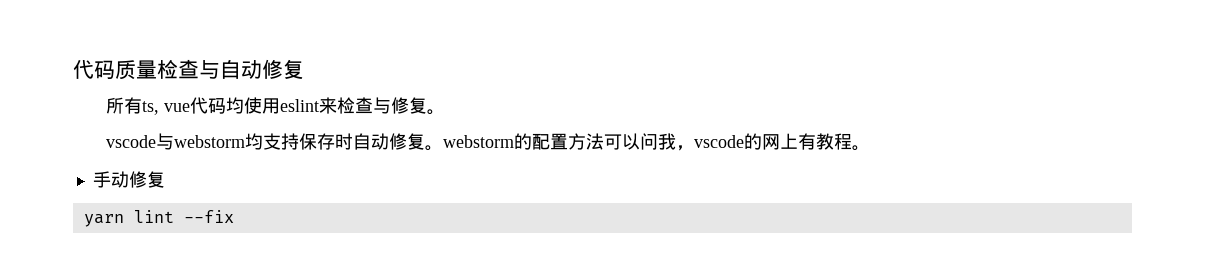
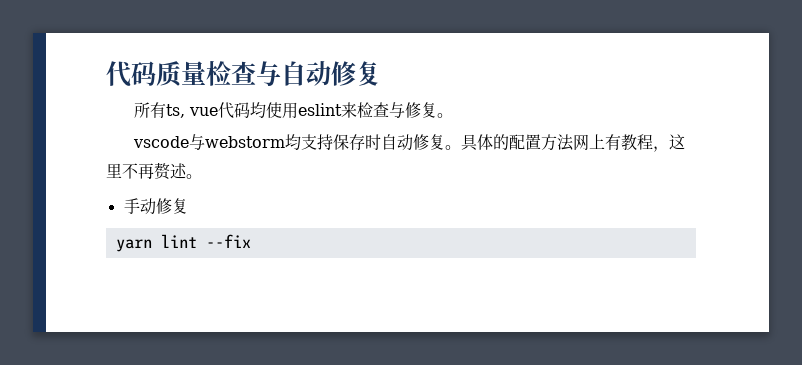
- vscode与webstorm均支持保存时自动修复。webstorm的配置方法可以问我，vscode的网上有教程。
+ vscode与webstorm均支持保存时自动修复。具体的配置方法网上有教程，这里不再赘述。

